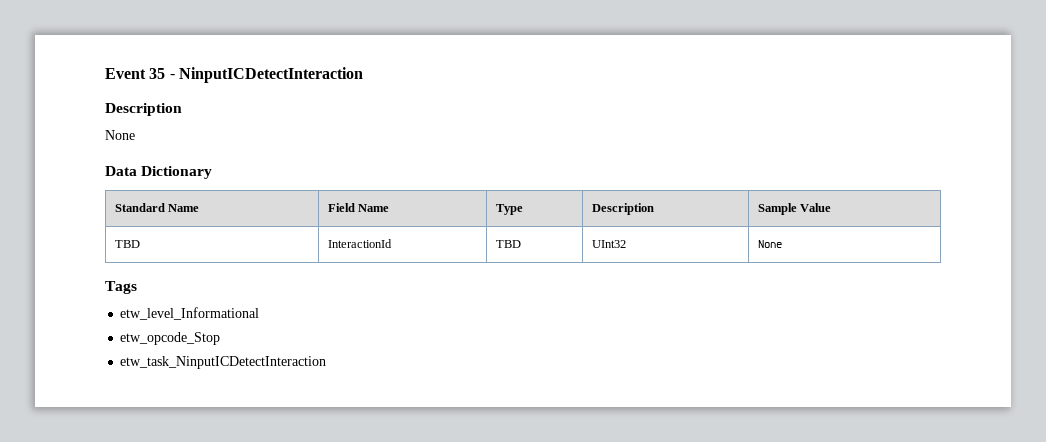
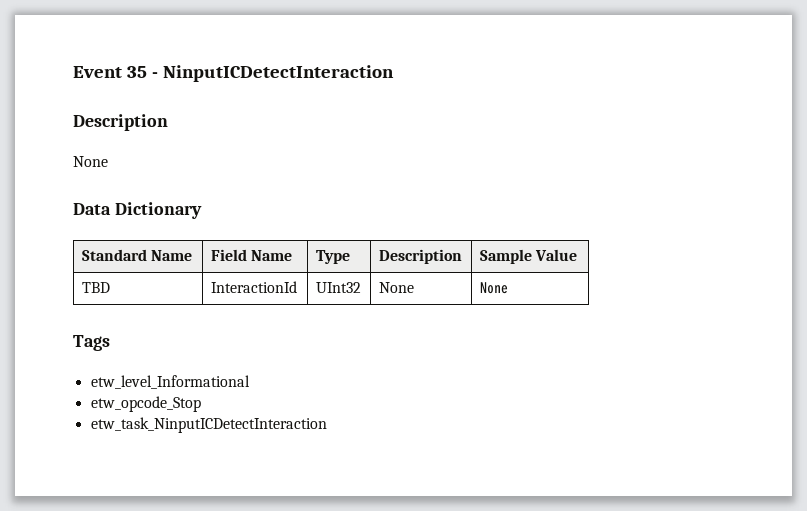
- TBD | InteractionId | TBD | UInt32 | None
+ TBD | InteractionId | UInt32 | None | None

